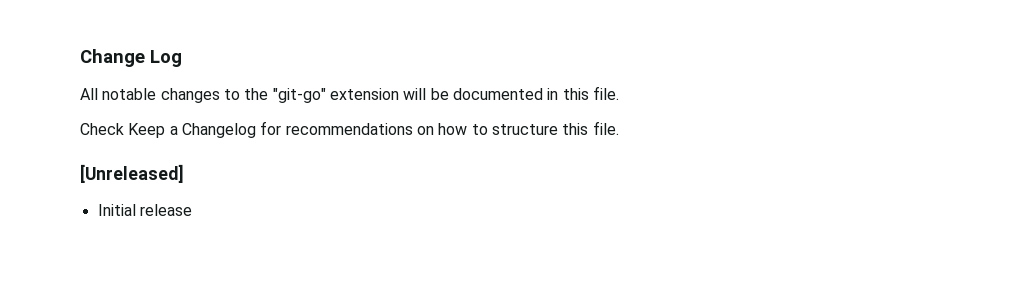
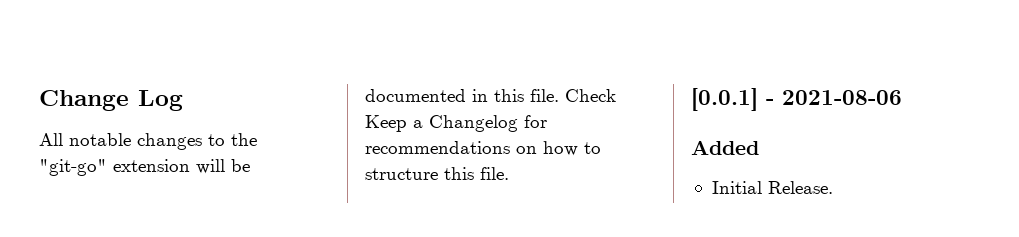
- All notable changes to the "git-go" extension will be documented in this file.
- Check Keep a Changelog for recommendations on how to structure this file.
+ All notable changes to the "git-go" extension will be documented in this file. Check Keep a Changelog for recommendations on how to structure this file.
- [Unreleased]
+ [0.0.1] - 2021-08-06
+ Added
- Initial release
+ Initial Release.

